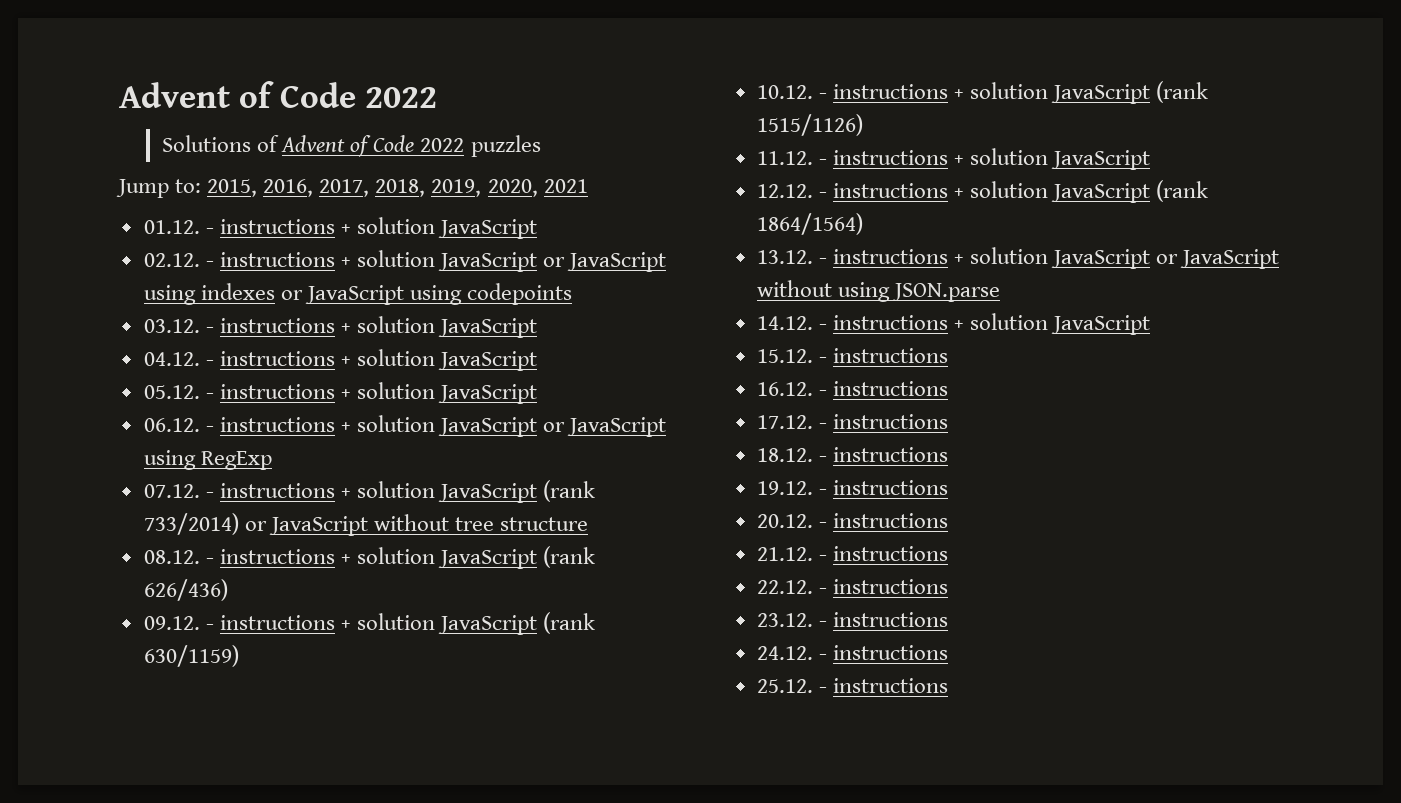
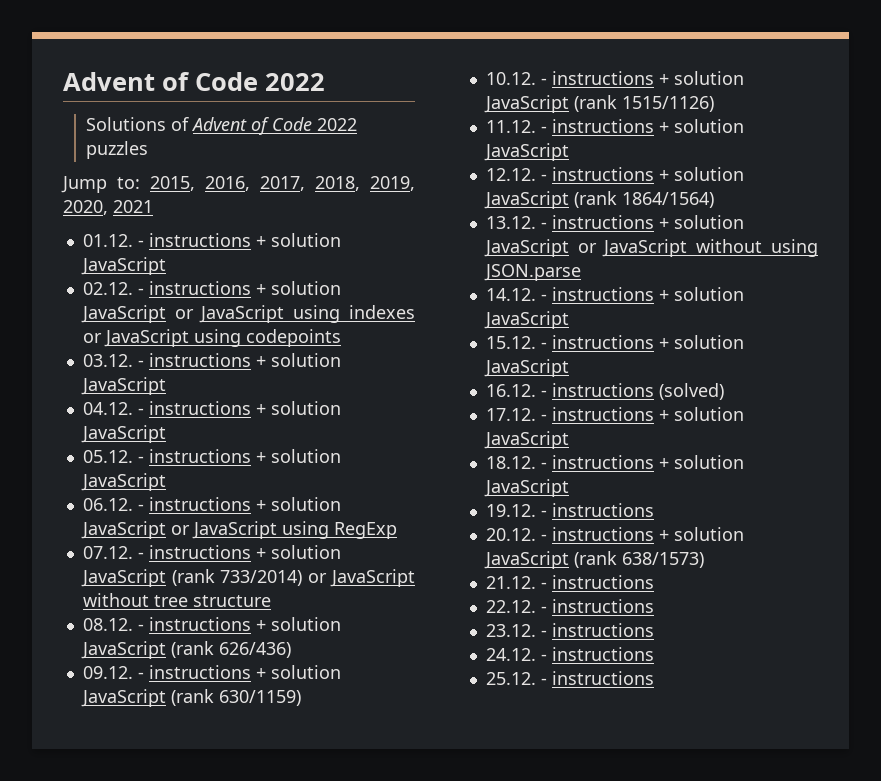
- 15.12. - instructions
+ 15.12. - instructions + solution JavaScript
- 16.12. - instructions
+ 16.12. - instructions (solved)
- 17.12. - instructions
+ 17.12. - instructions + solution JavaScript
- 18.12. - instructions
+ 18.12. - instructions + solution JavaScript
- 20.12. - instructions
+ 20.12. - instructions + solution JavaScript (rank 638/1573)

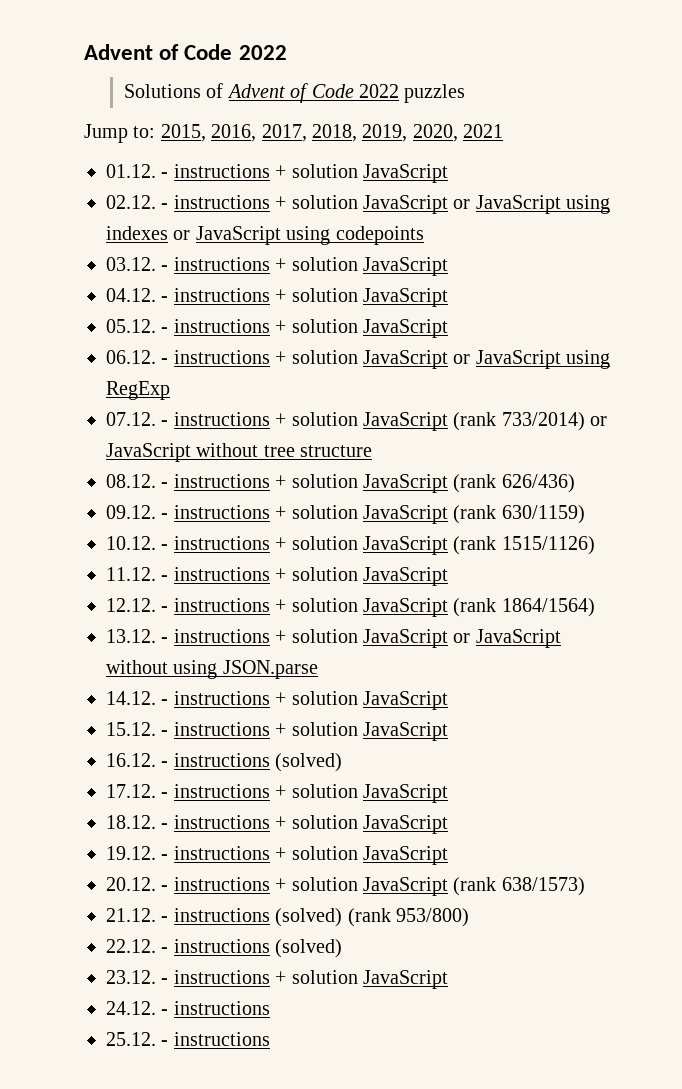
- 19.12. - instructions
+ 19.12. - instructions + solution JavaScript
- 21.12. - instructions
+ 21.12. - instructions (solved) (rank 953/800)
- 22.12. - instructions
+ 22.12. - instructions (solved)
- 23.12. - instructions
+ 23.12. - instructions + solution JavaScript

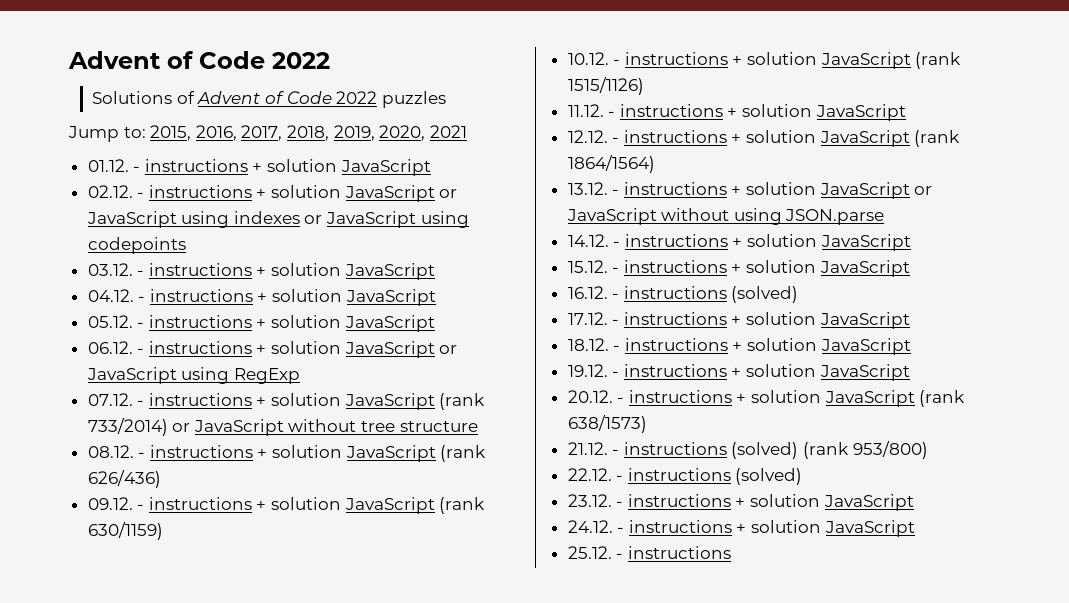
- 24.12. - instructions
+ 24.12. - instructions + solution JavaScript

